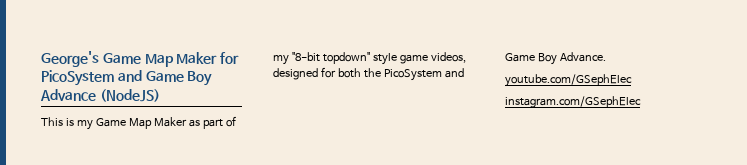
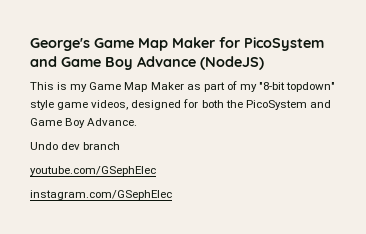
+ Undo dev branch

